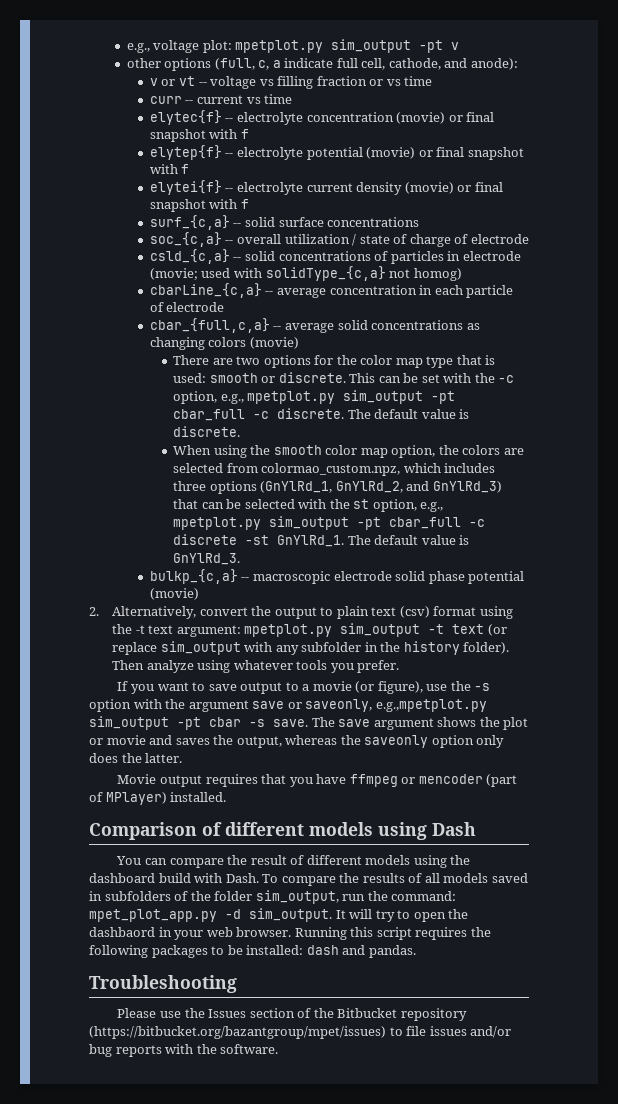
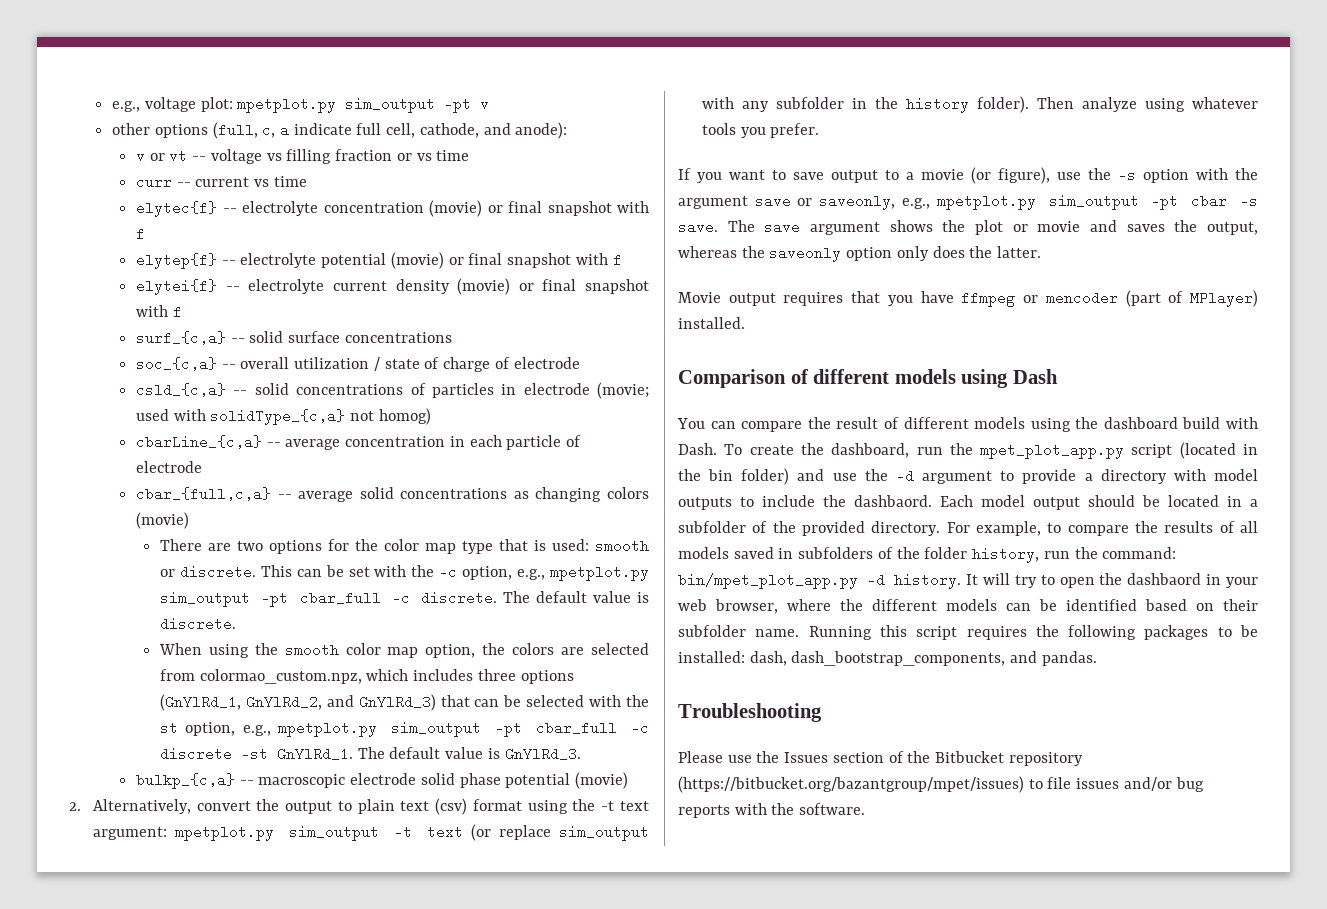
- If you want to save output to a movie (or figure), use the -s option with the argument save or saveonly, e.g.,mpetplot.py sim_output -pt cbar -s save.
+ If you want to save output to a movie (or figure), use the -s option with the argument save or saveonly, e.g., mpetplot.py sim_output -pt cbar -s save.
- To compare the results of all models saved in subfolders of the folder sim_output, run the command: mpet_plot_app.py -d sim_output.
+ To create the dashboard, run the mpet_plot_app.py script (located in the bin folder) and use the -d argument to provide a directory with model outputs to include the dashbaord. Each model output should be located in a subfolder of the provided directory. For example, to compare the results of all models saved in subfolders of the folder history, run the command: bin/mpet_plot_app.py -d history.
- It will try to open the dashbaord in your web browser.
+ It will try to open the dashbaord in your web browser, where the different models can be identified based on their subfolder name.
- Running this script requires the following packages to be installed: dash and pandas.
+ Running this script requires the following packages to be installed: dash, dash_bootstrap_components, and pandas.

